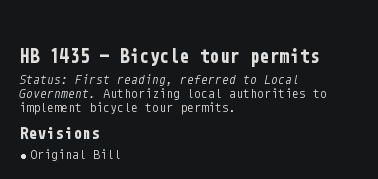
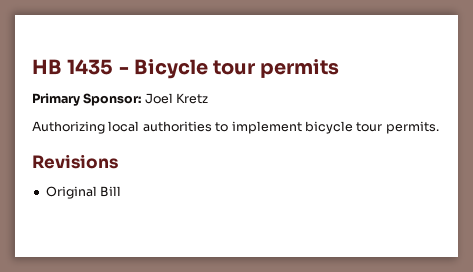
- Status: First reading, referred to Local Government. Authorizing local authorities to implement bicycle tour permits.
+ Primary Sponsor: Joel Kretz
+ Authorizing local authorities to implement bicycle tour permits.

